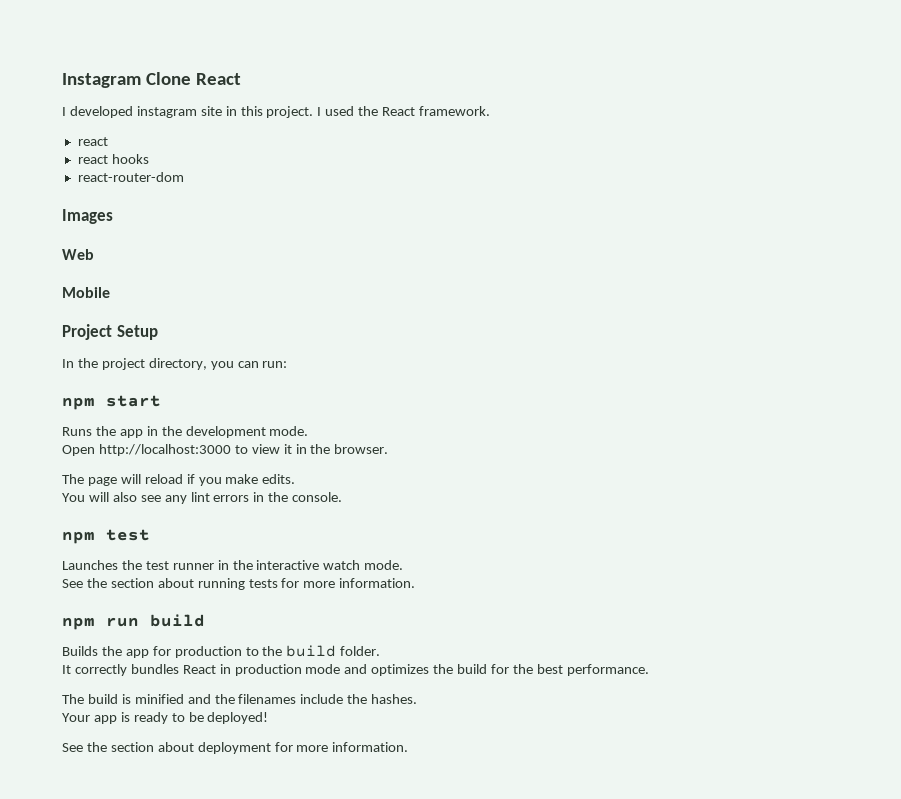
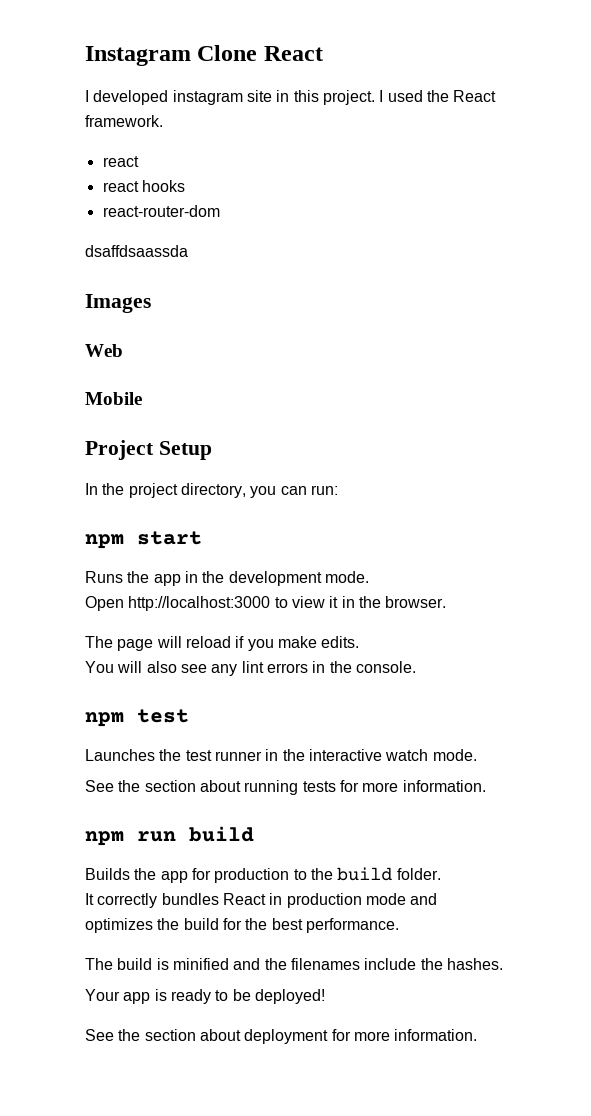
+ dsaffdsaassda

